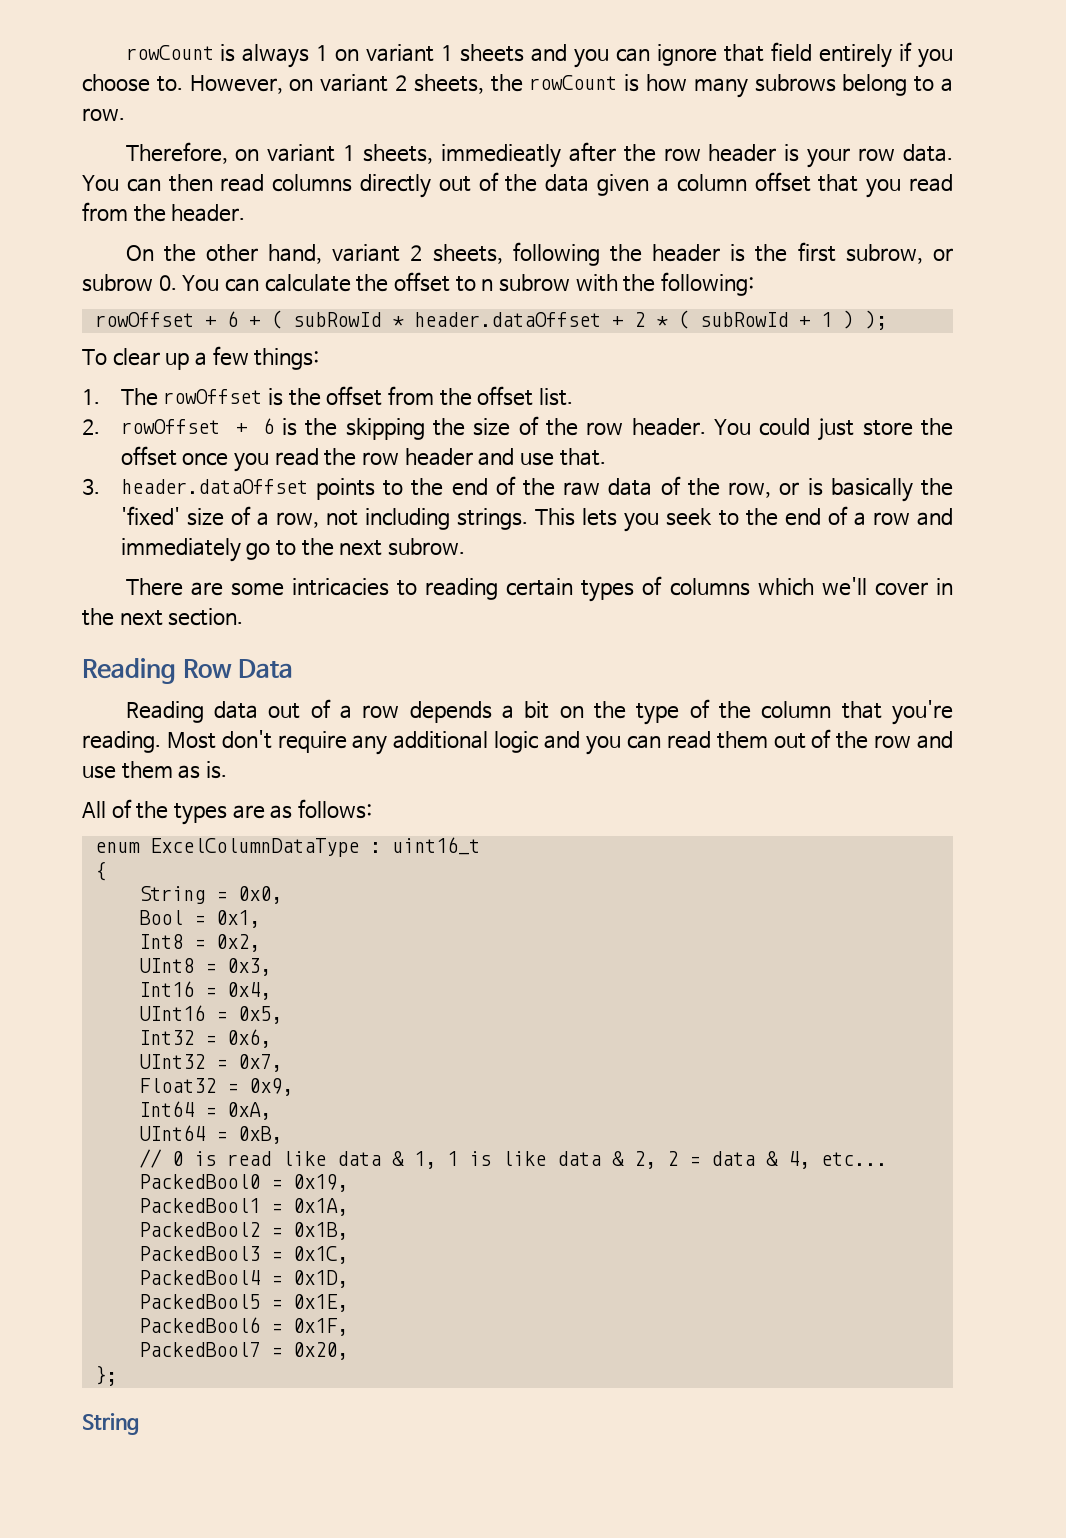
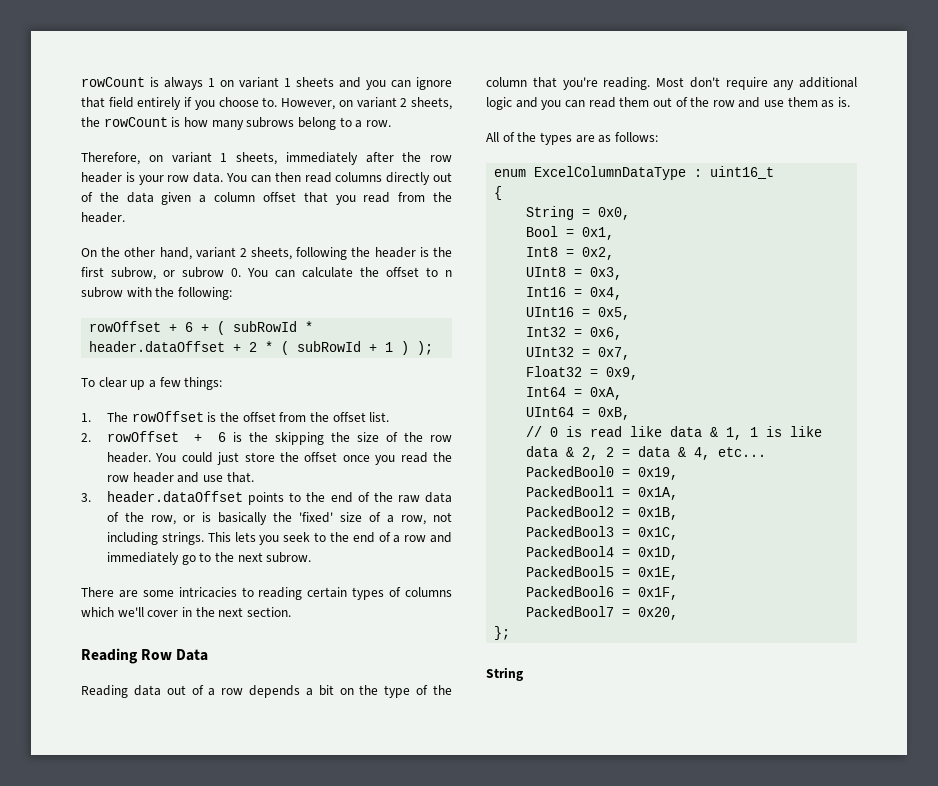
- Therefore, on variant 1 sheets, immedieatly after the row header is your row data.
+ Therefore, on variant 1 sheets, immediately after the row header is your row data.

